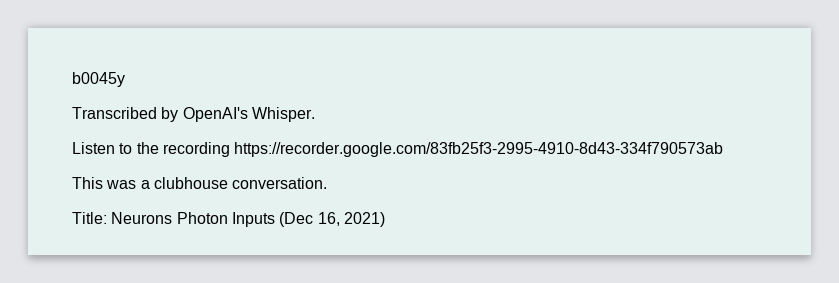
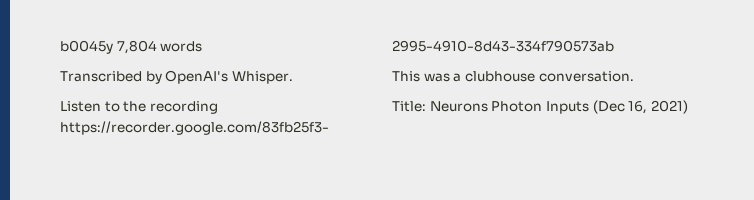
- b0045y
+ b0045y 7,804 words

